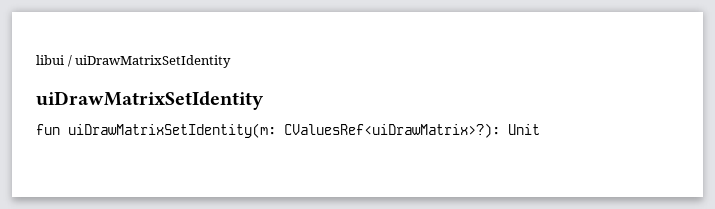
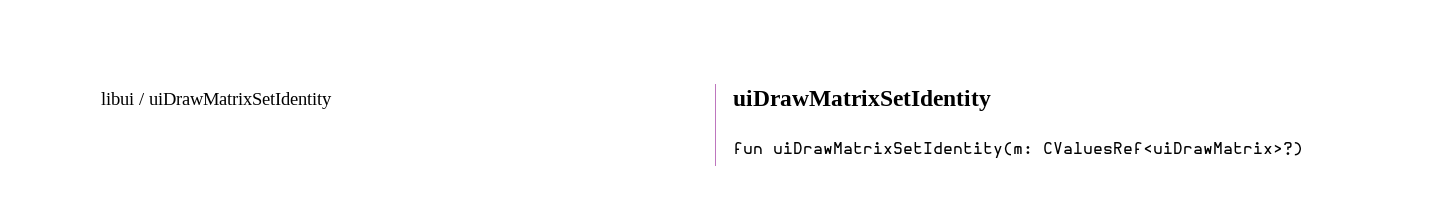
- fun uiDrawMatrixSetIdentity(m: CValuesRef<uiDrawMatrix>?): Unit
+ fun uiDrawMatrixSetIdentity(m: CValuesRef<uiDrawMatrix>?)

